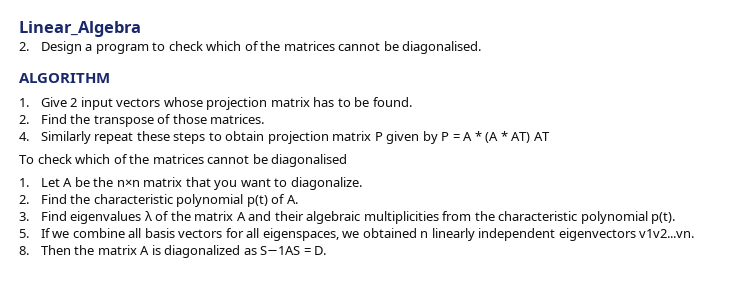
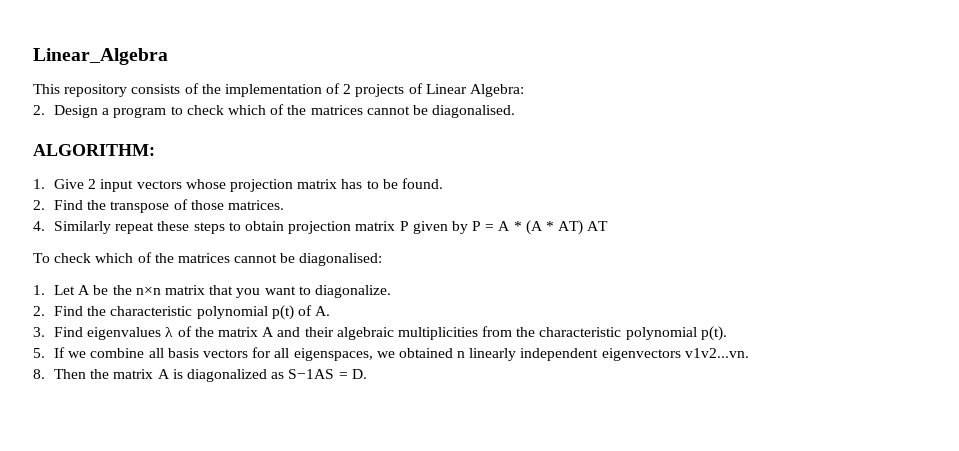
+ This repository consists of the implementation of 2 projects of Linear Algebra:
- ALGORITHM
+ ALGORITHM:
- To check which of the matrices cannot be diagonalised
+ To check which of the matrices cannot be diagonalised:

